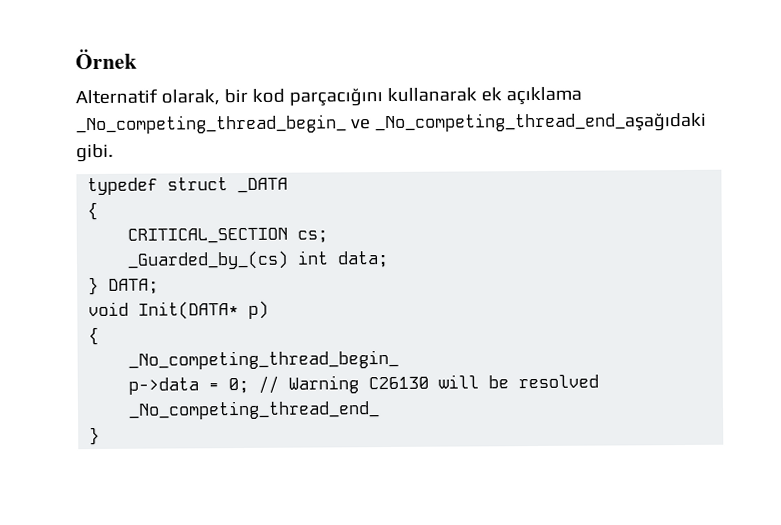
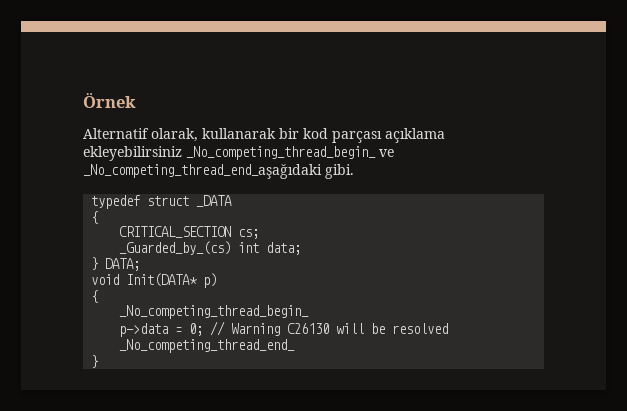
- Alternatif olarak, bir kod parçacığını kullanarak ek açıklama _No_competing_thread_begin_ ve _No_competing_thread_end_aşağıdaki gibi.
+ Alternatif olarak, kullanarak bir kod parçası açıklama ekleyebilirsiniz _No_competing_thread_begin_ ve _No_competing_thread_end_aşağıdaki gibi.

